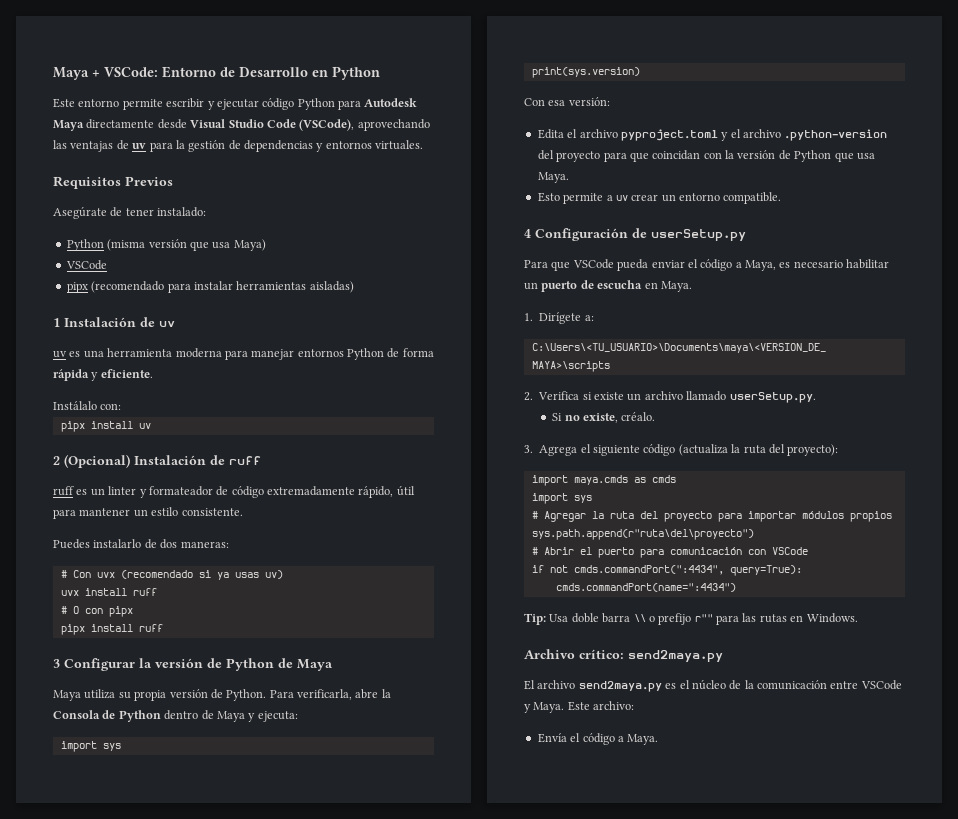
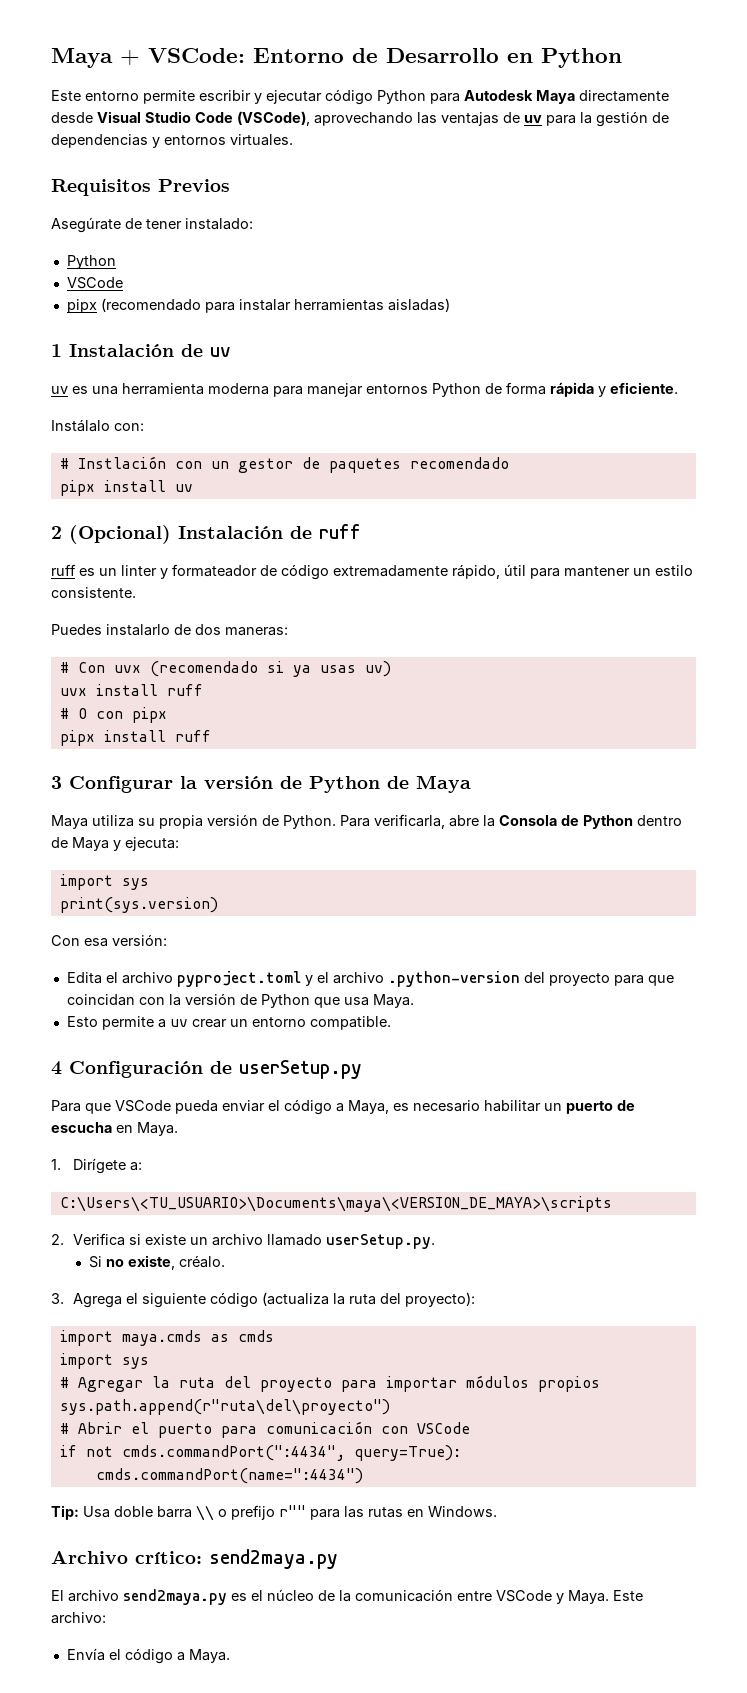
  Asegúrate de tener instalado:
- Python (misma versión que usa Maya)
+ Python
+ # Instlación con un gestor de paquetes recomendado

